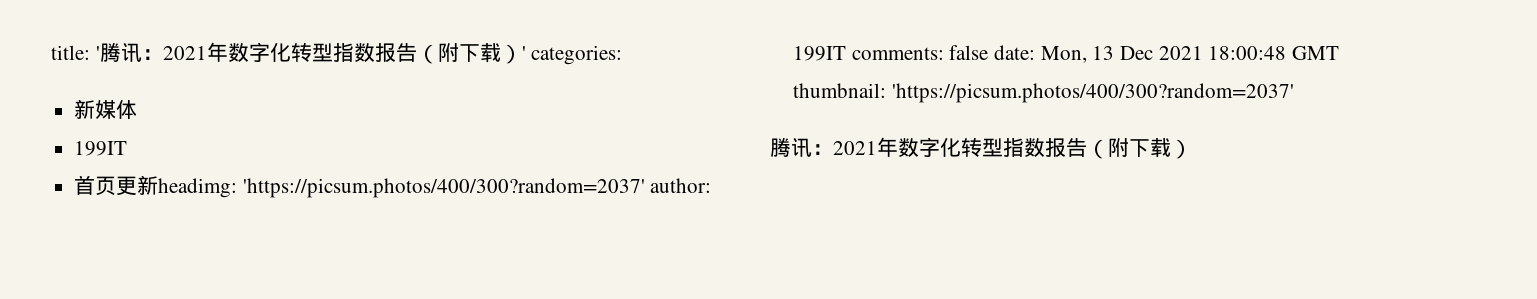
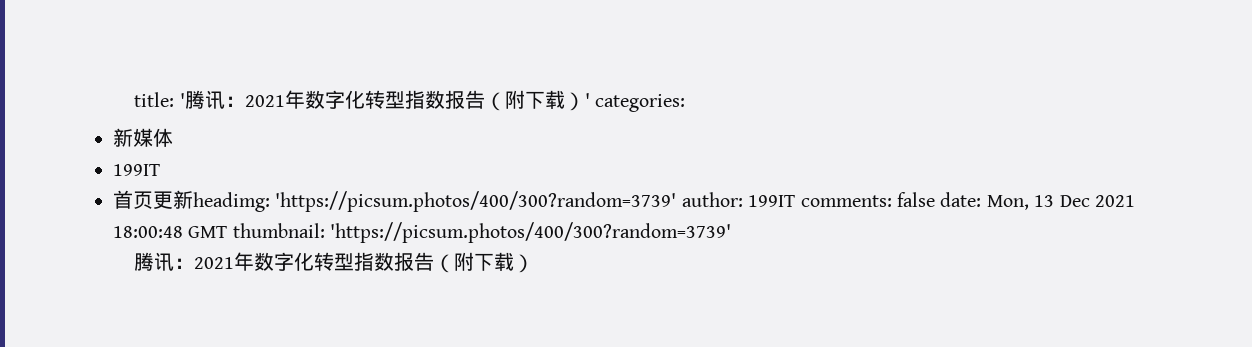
- 首页更新headimg: 'https://picsum.photos/400/300?random=2037' author: 199IT comments: false date: Mon, 13 Dec 2021 18:00:48 GMT thumbnail: 'https://picsum.photos/400/300?random=2037'
+ 首页更新headimg: 'https://picsum.photos/400/300?random=3739' author: 199IT comments: false date: Mon, 13 Dec 2021 18:00:48 GMT thumbnail: 'https://picsum.photos/400/300?random=3739'

